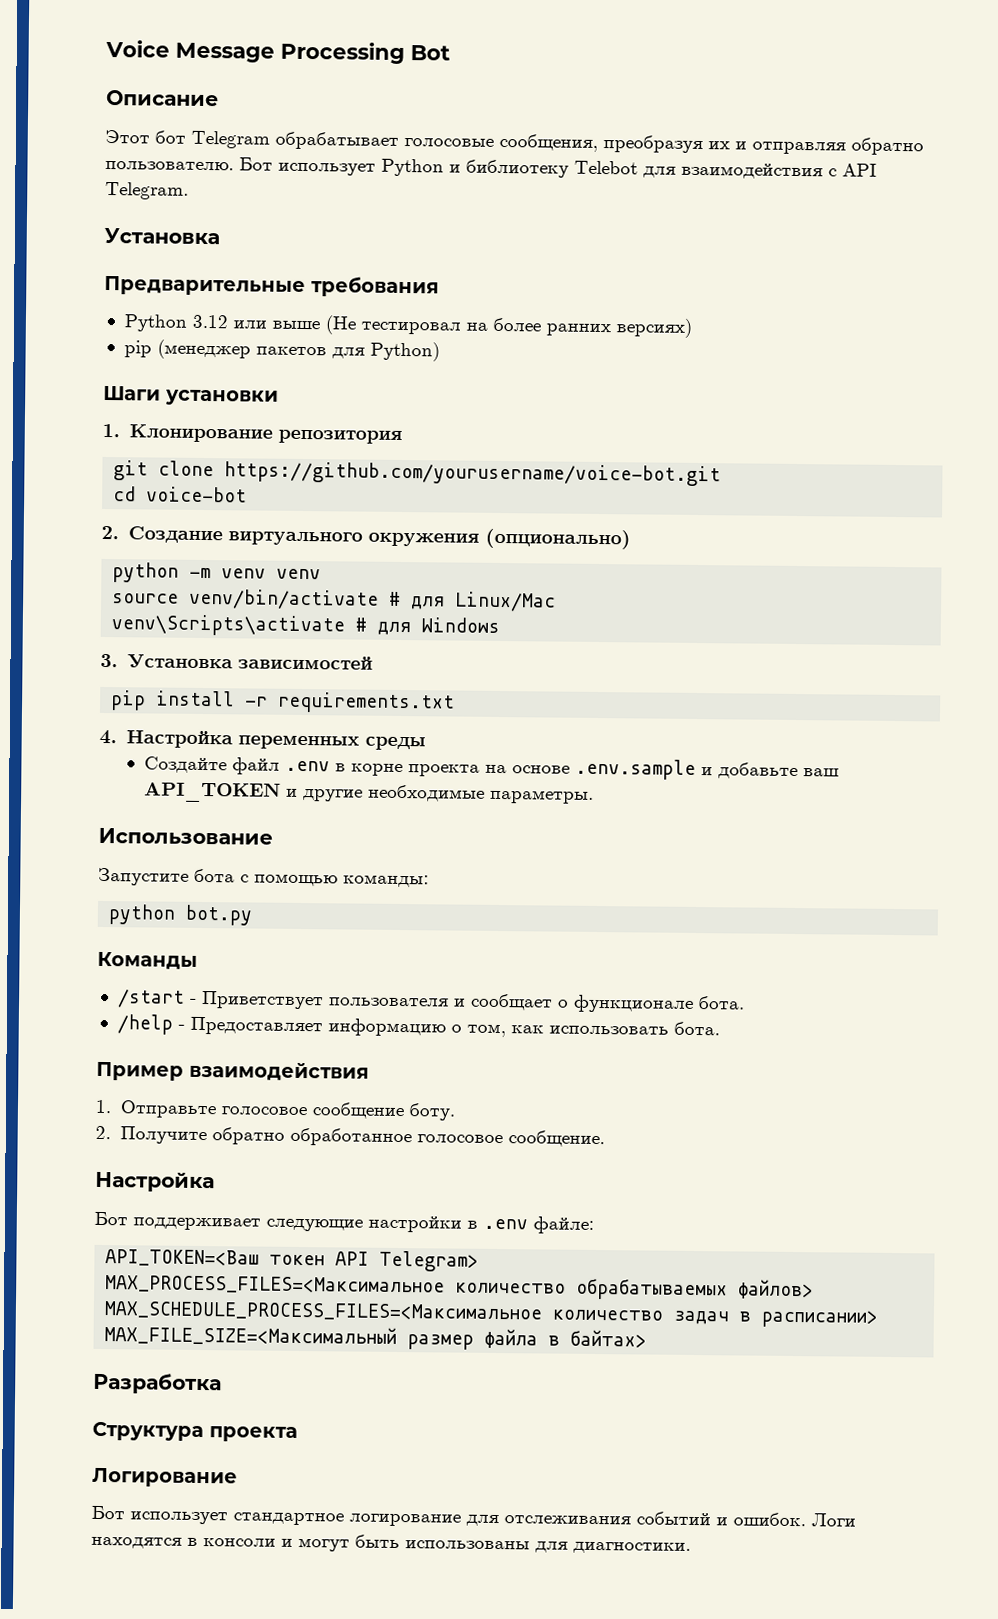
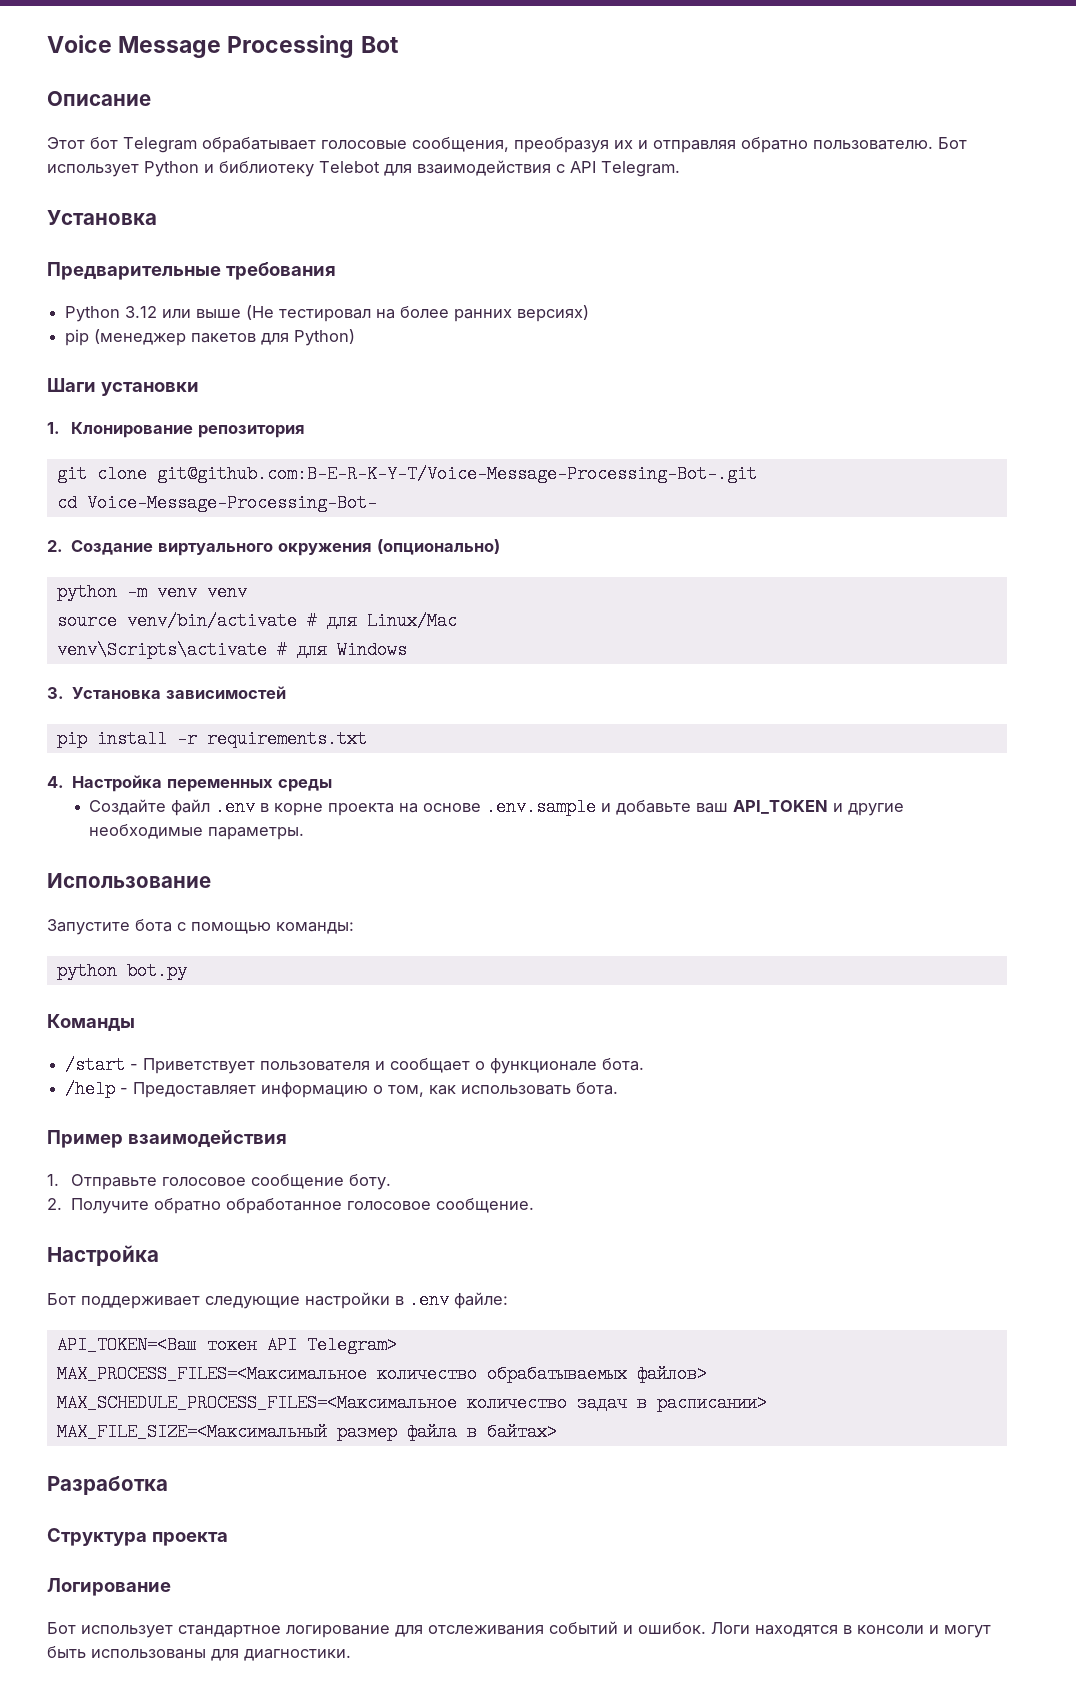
- git clone https://github.com/yourusername/voice-bot.git
+ git clone git@github.com:B-E-R-K-Y-T/Voice-Message-Processing-Bot-.git
- cd voice-bot
+ cd Voice-Message-Processing-Bot-

